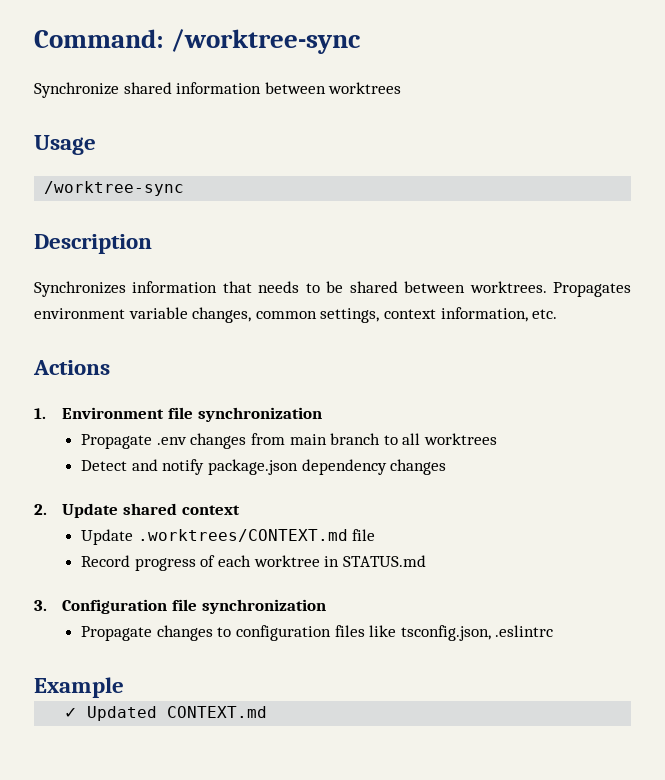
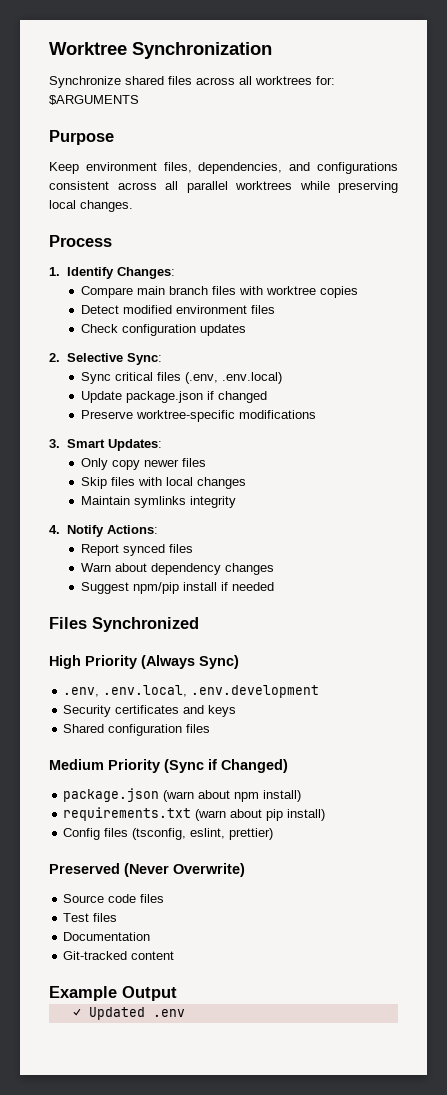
- Command: /worktree-sync
+ Worktree Synchronization
- Synchronize shared information between worktrees
- Usage
- /worktree-sync
- Description
- Synchronizes information that needs to be shared between worktrees. Propagates environment variable changes, common settings, context information, etc.
- Actions
- 1. Environment file synchronization
- Propagate .env changes from main branch to all worktrees
- Detect and notify package.json dependency changes
- 2. Update shared context
- Update .worktrees/CONTEXT.md file
- Record progress of each worktree in STATUS.md
- 3. Configuration file synchronization
- Propagate changes to configuration files like tsconfig.json, .eslintrc
+ Synchronize shared files across all worktrees for: $ARGUMENTS
+ Purpose
+ Keep environment files, dependencies, and configurations consistent across all parallel worktrees while preserving local changes.
+ Process
+ 1. Identify Changes:
+ Compare main branch files with worktree copies
+ Detect modified environment files
+ Check configuration updates
+ 2. Selective Sync:
+ Sync critical files (.env, .env.local)
+ Update package.json if changed
+ Preserve worktree-specific modifications
+ 3. Smart Updates:
+ Only copy newer files
+ Skip files with local changes
+ Maintain symlinks integrity
+ 4. Notify Actions:
+ Report synced files
+ Warn about dependency changes
+ Suggest npm/pip install if needed
+ Files Synchronized
+ High Priority (Always Sync)
+ .env, .env.local, .env.development
+ Security certificates and keys
+ Shared configuration files
+ Medium Priority (Sync if Changed)
+ package.json (warn about npm install)
+ requirements.txt (warn about pip install)
+ Config files (tsconfig, eslint, prettier)
+ Preserved (Never Overwrite)
+ Source code files
+ Test files
+ Documentation
+ Git-tracked content
- Example
+ Example Output
- ✓ Updated CONTEXT.md
+ ✓ Updated .env

